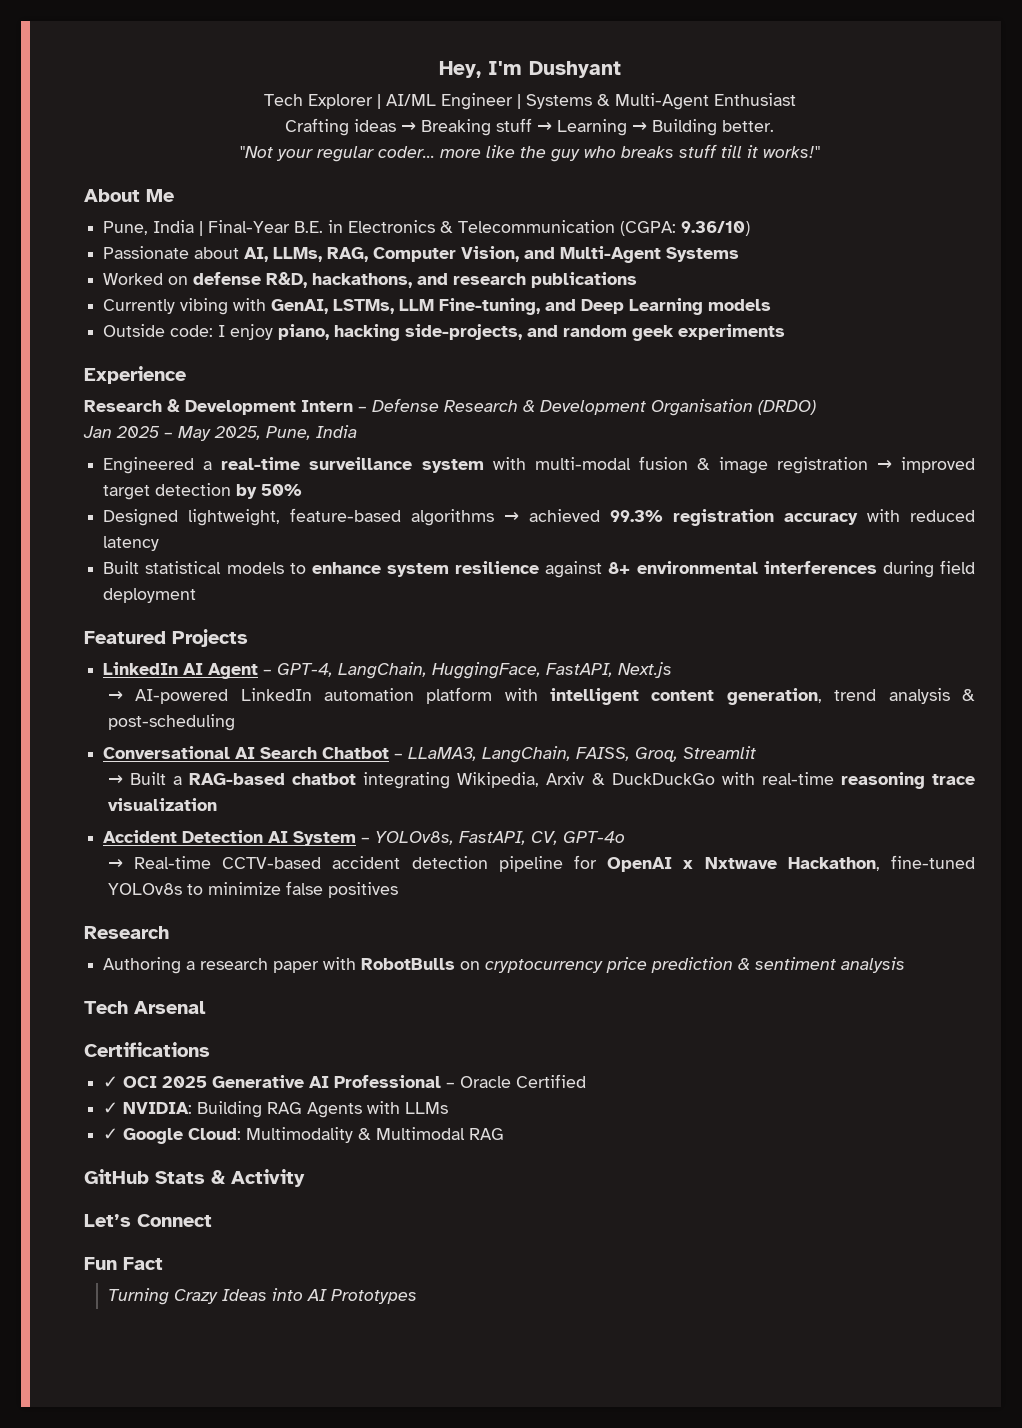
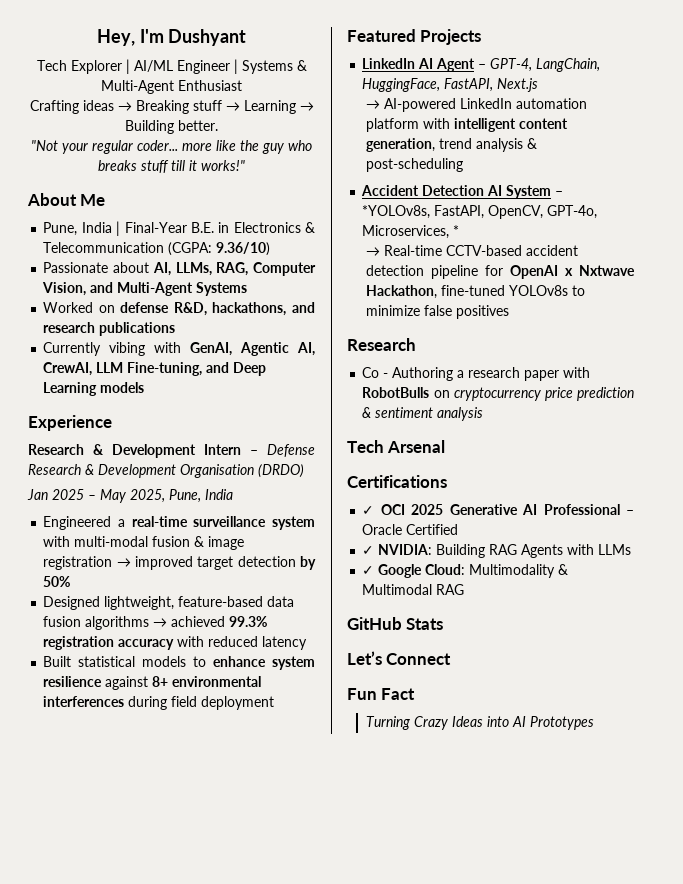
- Currently vibing with GenAI, LSTMs, LLM Fine-tuning, and Deep Learning models
+ Currently vibing with GenAI, Agentic AI, CrewAI, LLM Fine-tuning, and Deep Learning models
- Outside code: I enjoy piano, hacking side-projects, and random geek experiments
- Designed lightweight, feature-based algorithms → achieved 99.3% registration accuracy with reduced latency
+ Designed lightweight, feature-based data fusion algorithms → achieved 99.3% registration accuracy with reduced latency
- Conversational AI Search Chatbot – LLaMA3, LangChain, FAISS, Groq, Streamlit
- → Built a RAG-based chatbot integrating Wikipedia, Arxiv & DuckDuckGo with real-time reasoning trace visualization
- Accident Detection AI System – YOLOv8s, FastAPI, CV, GPT-4o
+ Accident Detection AI System – *YOLOv8s, FastAPI, OpenCV, GPT-4o, Microservices, *
- Authoring a research paper with RobotBulls on cryptocurrency price prediction & sentiment analysis
+ Co - Authoring a research paper with RobotBulls on cryptocurrency price prediction & sentiment analysis
- GitHub Stats & Activity
+ GitHub Stats

